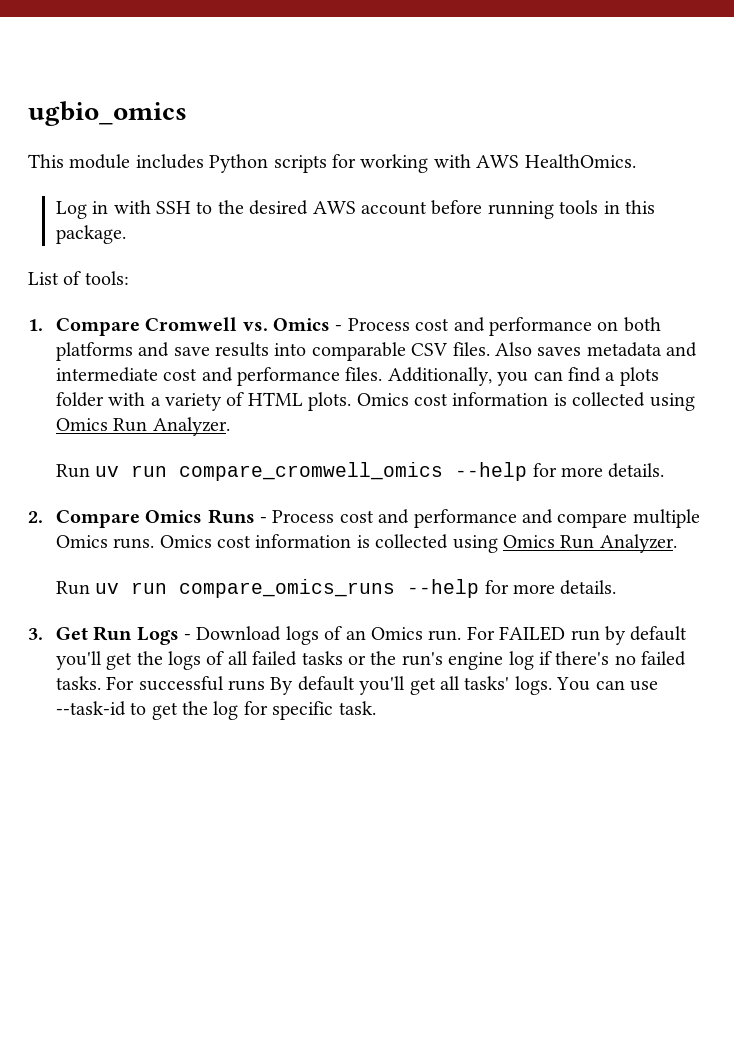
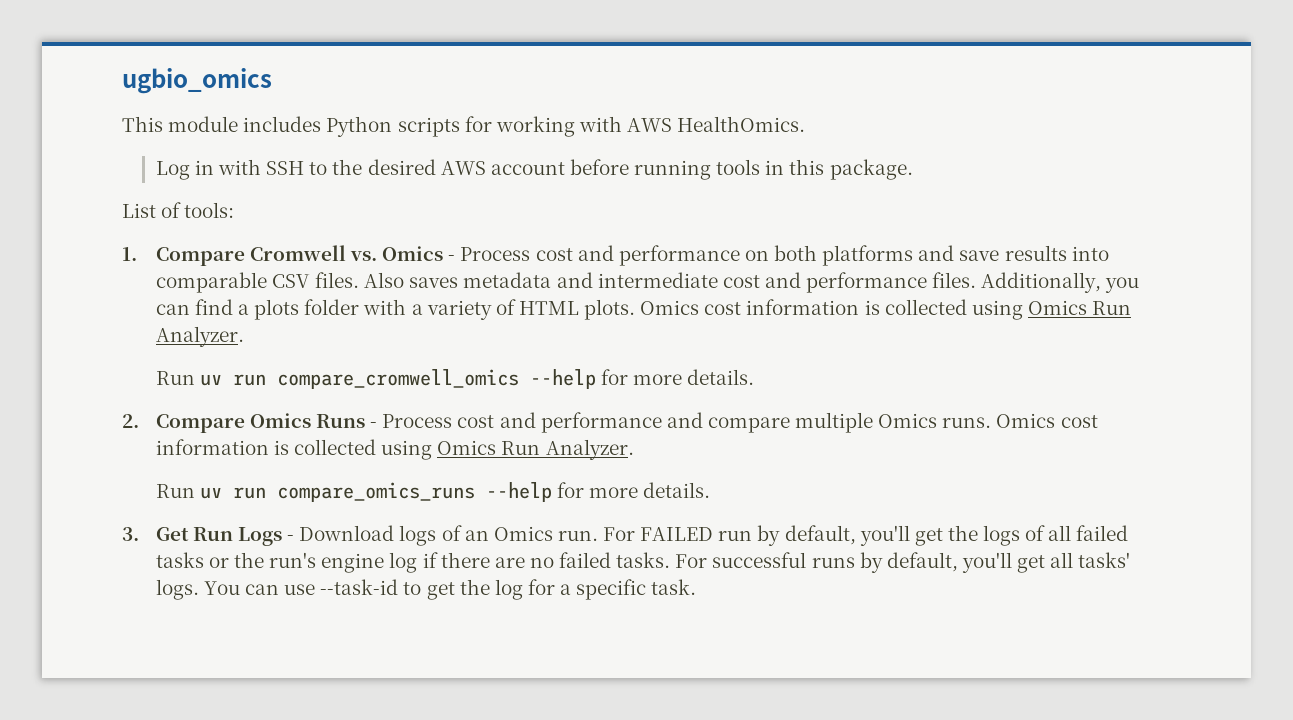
- For FAILED run by default you'll get the logs of all failed tasks or the run's engine log if there's no failed tasks.
+ For FAILED run by default, you'll get the logs of all failed tasks or the run's engine log if there are no failed tasks.
- For successful runs By default you'll get all tasks' logs.
+ For successful runs by default, you'll get all tasks' logs.
- You can use --task-id to get the log for specific task.
+ You can use --task-id to get the log for a specific task.

